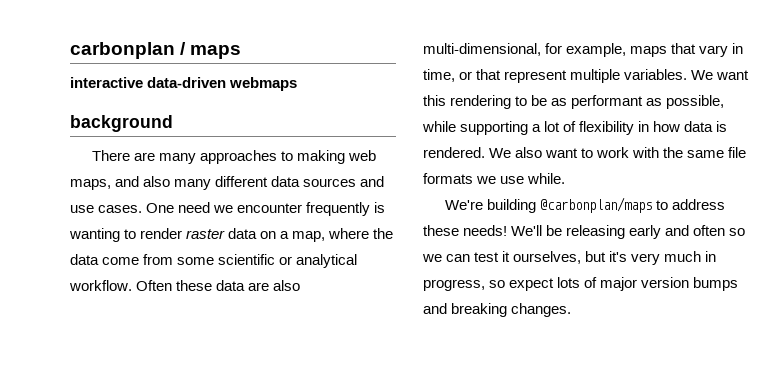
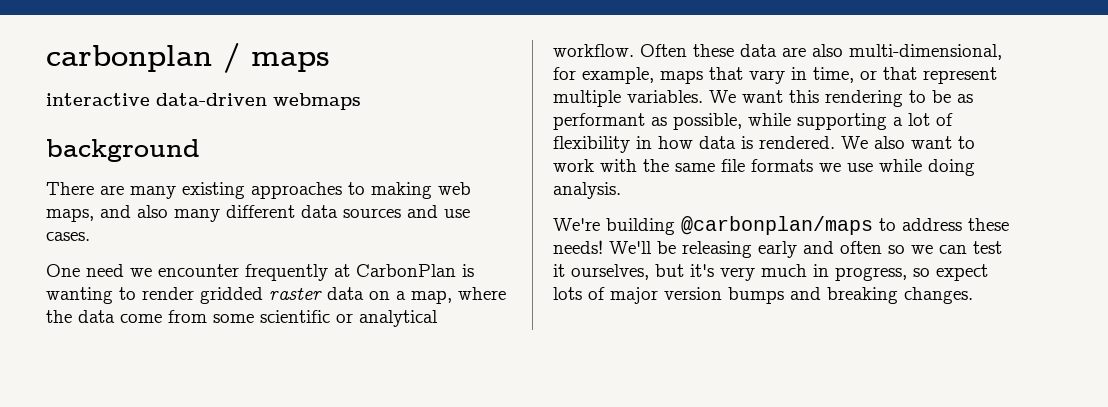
- There are many approaches to making web maps, and also many different data sources and use cases. One need we encounter frequently is wanting to render raster data on a map, where the data come from some scientific or analytical workflow.
+ There are many existing approaches to making web maps, and also many different data sources and use cases.
+ One need we encounter frequently at CarbonPlan is wanting to render gridded raster data on a map, where the data come from some scientific or analytical workflow.
- We also want to work with the same file formats we use while.
+ We also want to work with the same file formats we use while doing analysis.

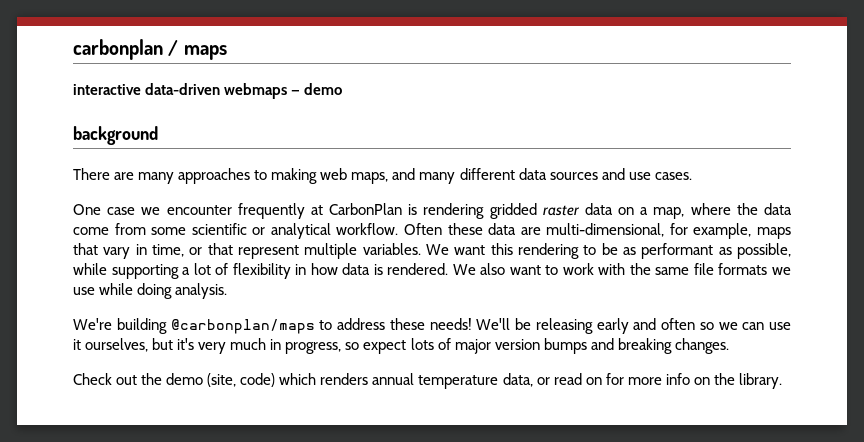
- interactive data-driven webmaps
+ interactive data-driven webmaps — demo
- There are many existing approaches to making web maps, and also many different data sources and use cases.
+ There are many approaches to making web maps, and many different data sources and use cases.
- One need we encounter frequently at CarbonPlan is wanting to render gridded raster data on a map, where the data come from some scientific or analytical workflow.
+ One case we encounter frequently at CarbonPlan is rendering gridded raster data on a map, where the data come from some scientific or analytical workflow.
- Often these data are also multi-dimensional, for example, maps that vary in time, or that represent multiple variables.
+ Often these data are multi-dimensional, for example, maps that vary in time, or that represent multiple variables.
- We'll be releasing early and often so we can test it ourselves, but it's very much in progress, so expect lots of major version bumps and breaking changes.
+ We'll be releasing early and often so we can use it ourselves, but it's very much in progress, so expect lots of major version bumps and breaking changes.
+ Check out the demo (site, code) which renders annual temperature data, or read on for more info on the library.

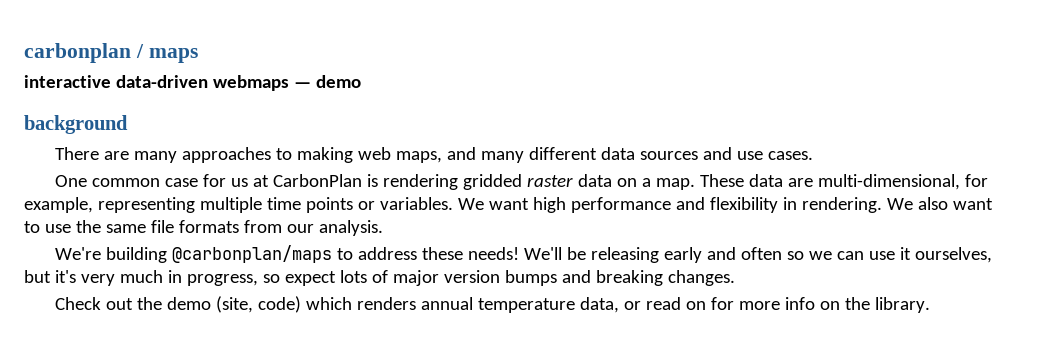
- One case we encounter frequently at CarbonPlan is rendering gridded raster data on a map, where the data come from some scientific or analytical workflow. Often these data are multi-dimensional, for example, maps that vary in time, or that represent multiple variables. We want this rendering to be as performant as possible, while supporting a lot of flexibility in how data is rendered.
+ One common case for us at CarbonPlan is rendering gridded raster data on a map. These data are multi-dimensional, for example, representing multiple time points or variables. We want high performance and flexibility in rendering.
- We also want to work with the same file formats we use while doing analysis.
+ We also want to use the same file formats from our analysis.

